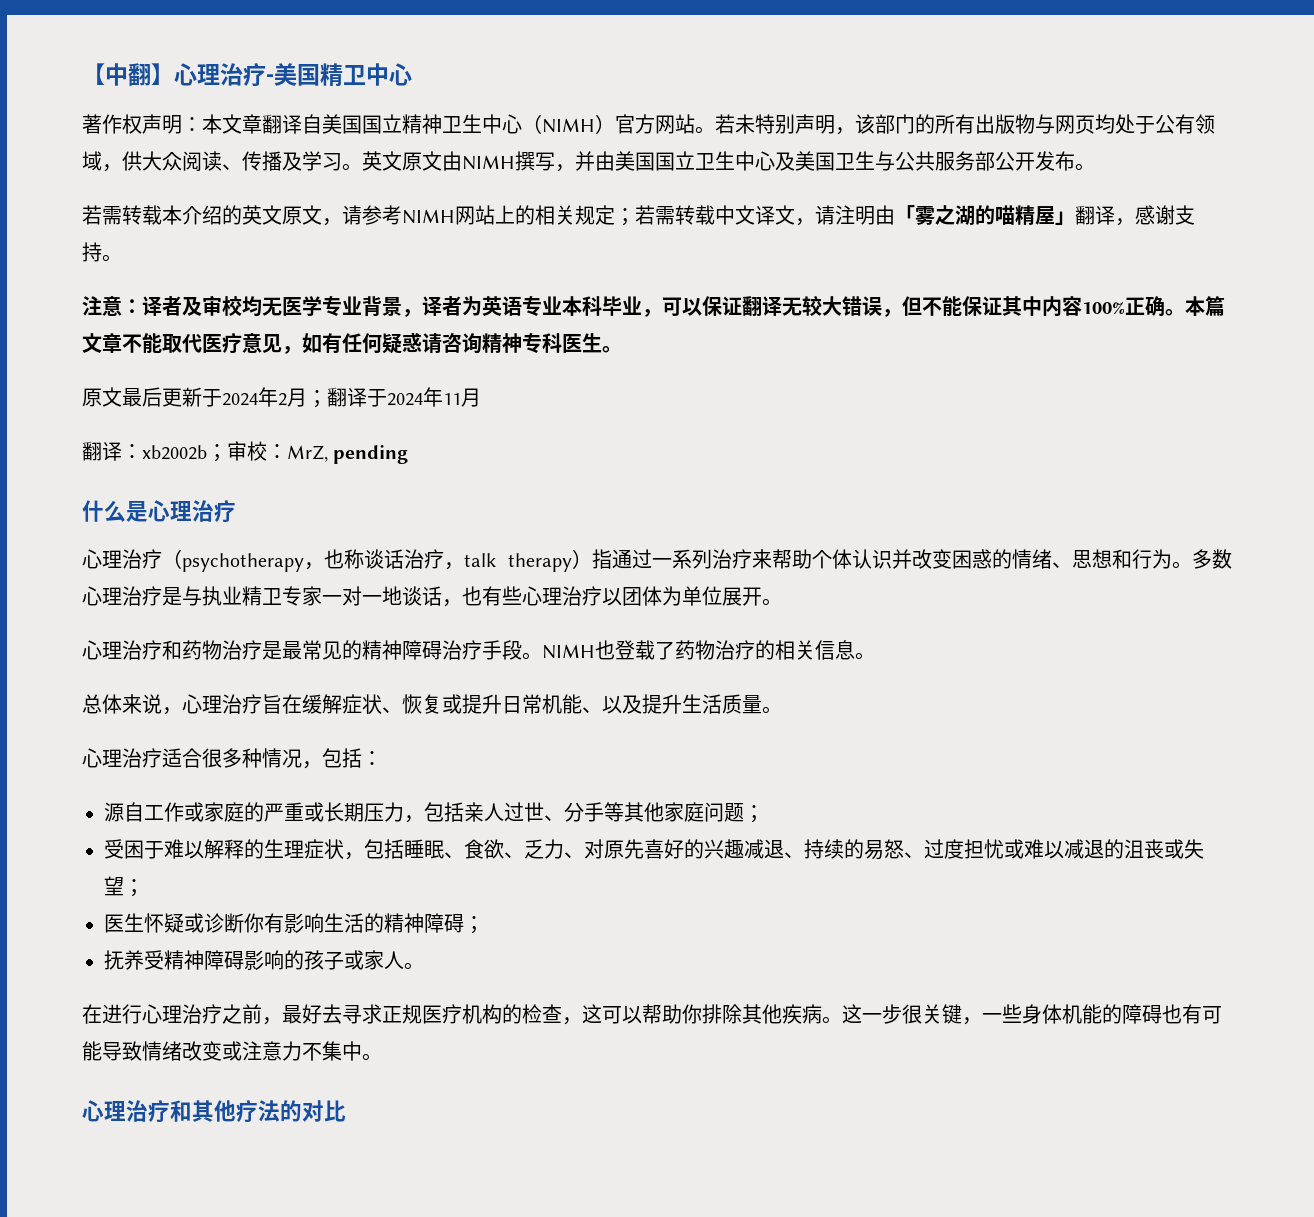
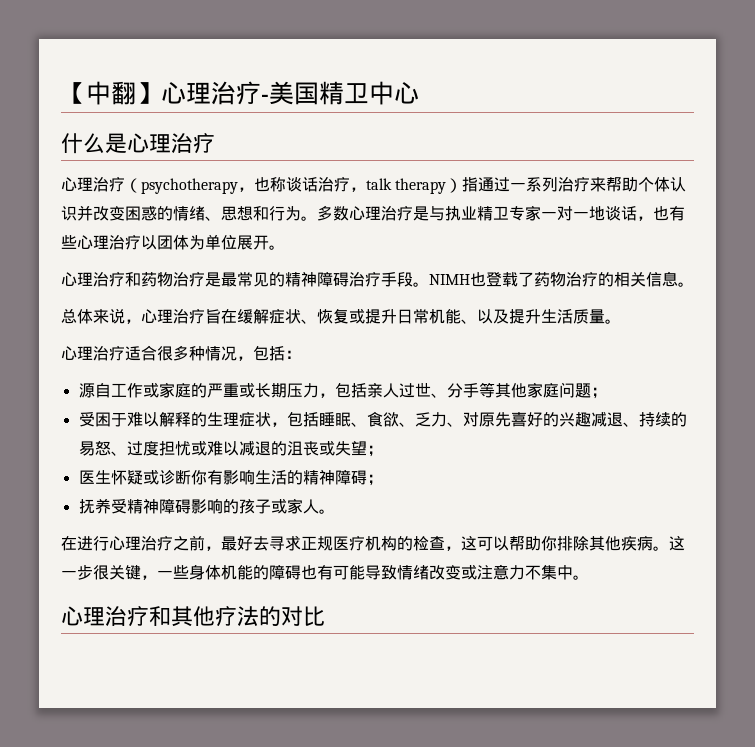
- 著作权声明：本文章翻译自美国国立精神卫生中心（NIMH）官方网站。若未特别声明，该部门的所有出版物与网页均处于公有领域，供大众阅读、传播及学习。英文原文由NIMH撰写，并由美国国立卫生中心及美国卫生与公共服务部公开发布。
- 若需转载本介绍的英文原文，请参考NIMH网站上的相关规定；若需转载中文译文，请注明由「雾之湖的喵精屋」翻译，感谢支持。
- 注意：译者及审校均无医学专业背景，译者为英语专业本科毕业，可以保证翻译无较大错误，但不能保证其中内容100%正确。本篇文章不能取代医疗意见，如有任何疑惑请咨询精神专科医生。
- 原文最后更新于2024年2月；翻译于2024年11月
- 翻译：xb2002b；审校：MrZ, pending

